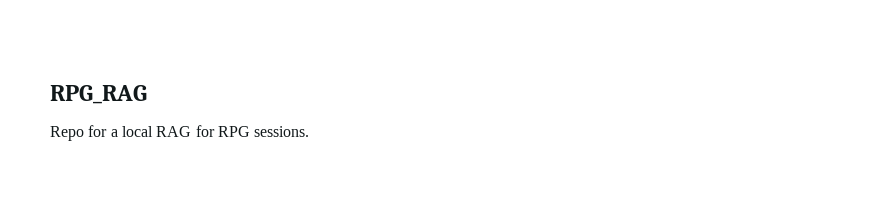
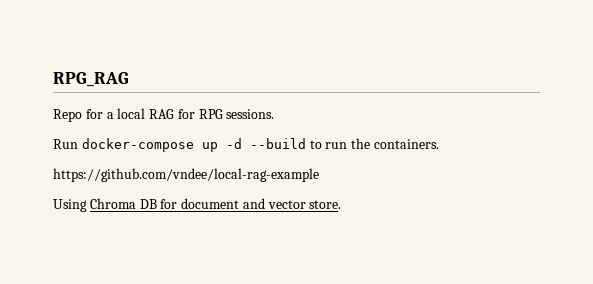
+ Run docker-compose up -d --build to run the containers.
+ https://github.com/vndee/local-rag-example
+ Using Chroma DB for document and vector store.

